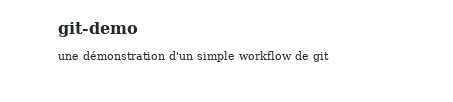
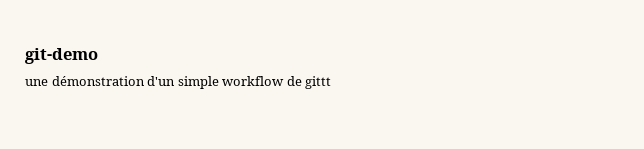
- une démonstration d'un simple workflow de git
+ une démonstration d'un simple workflow de gittt

